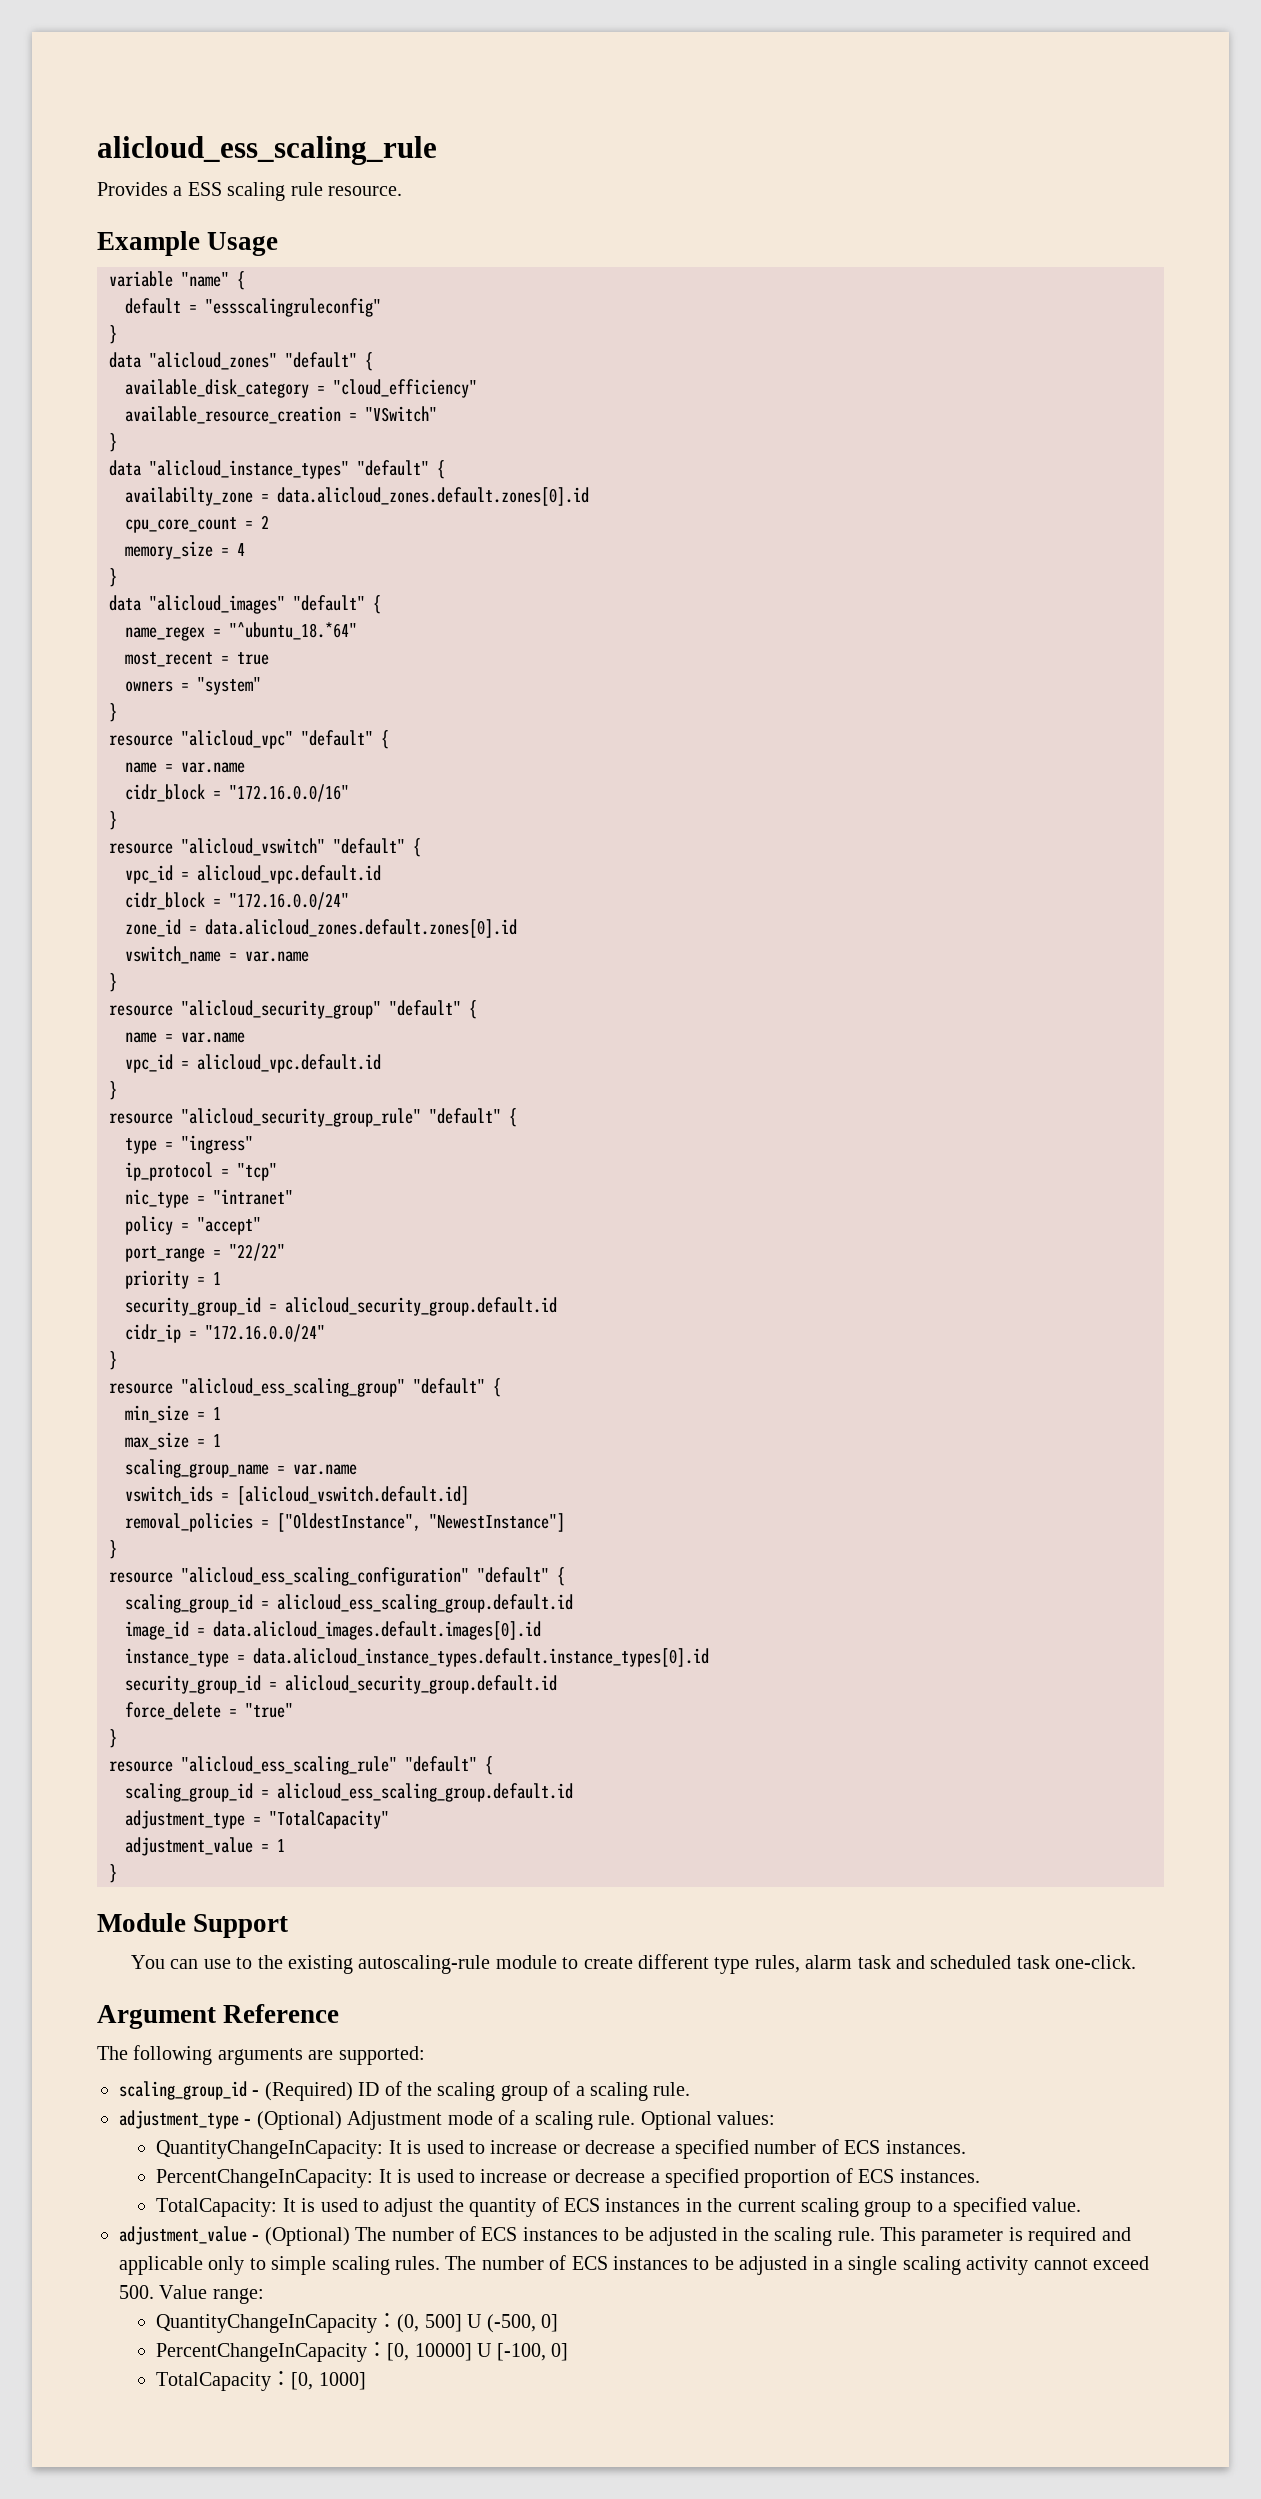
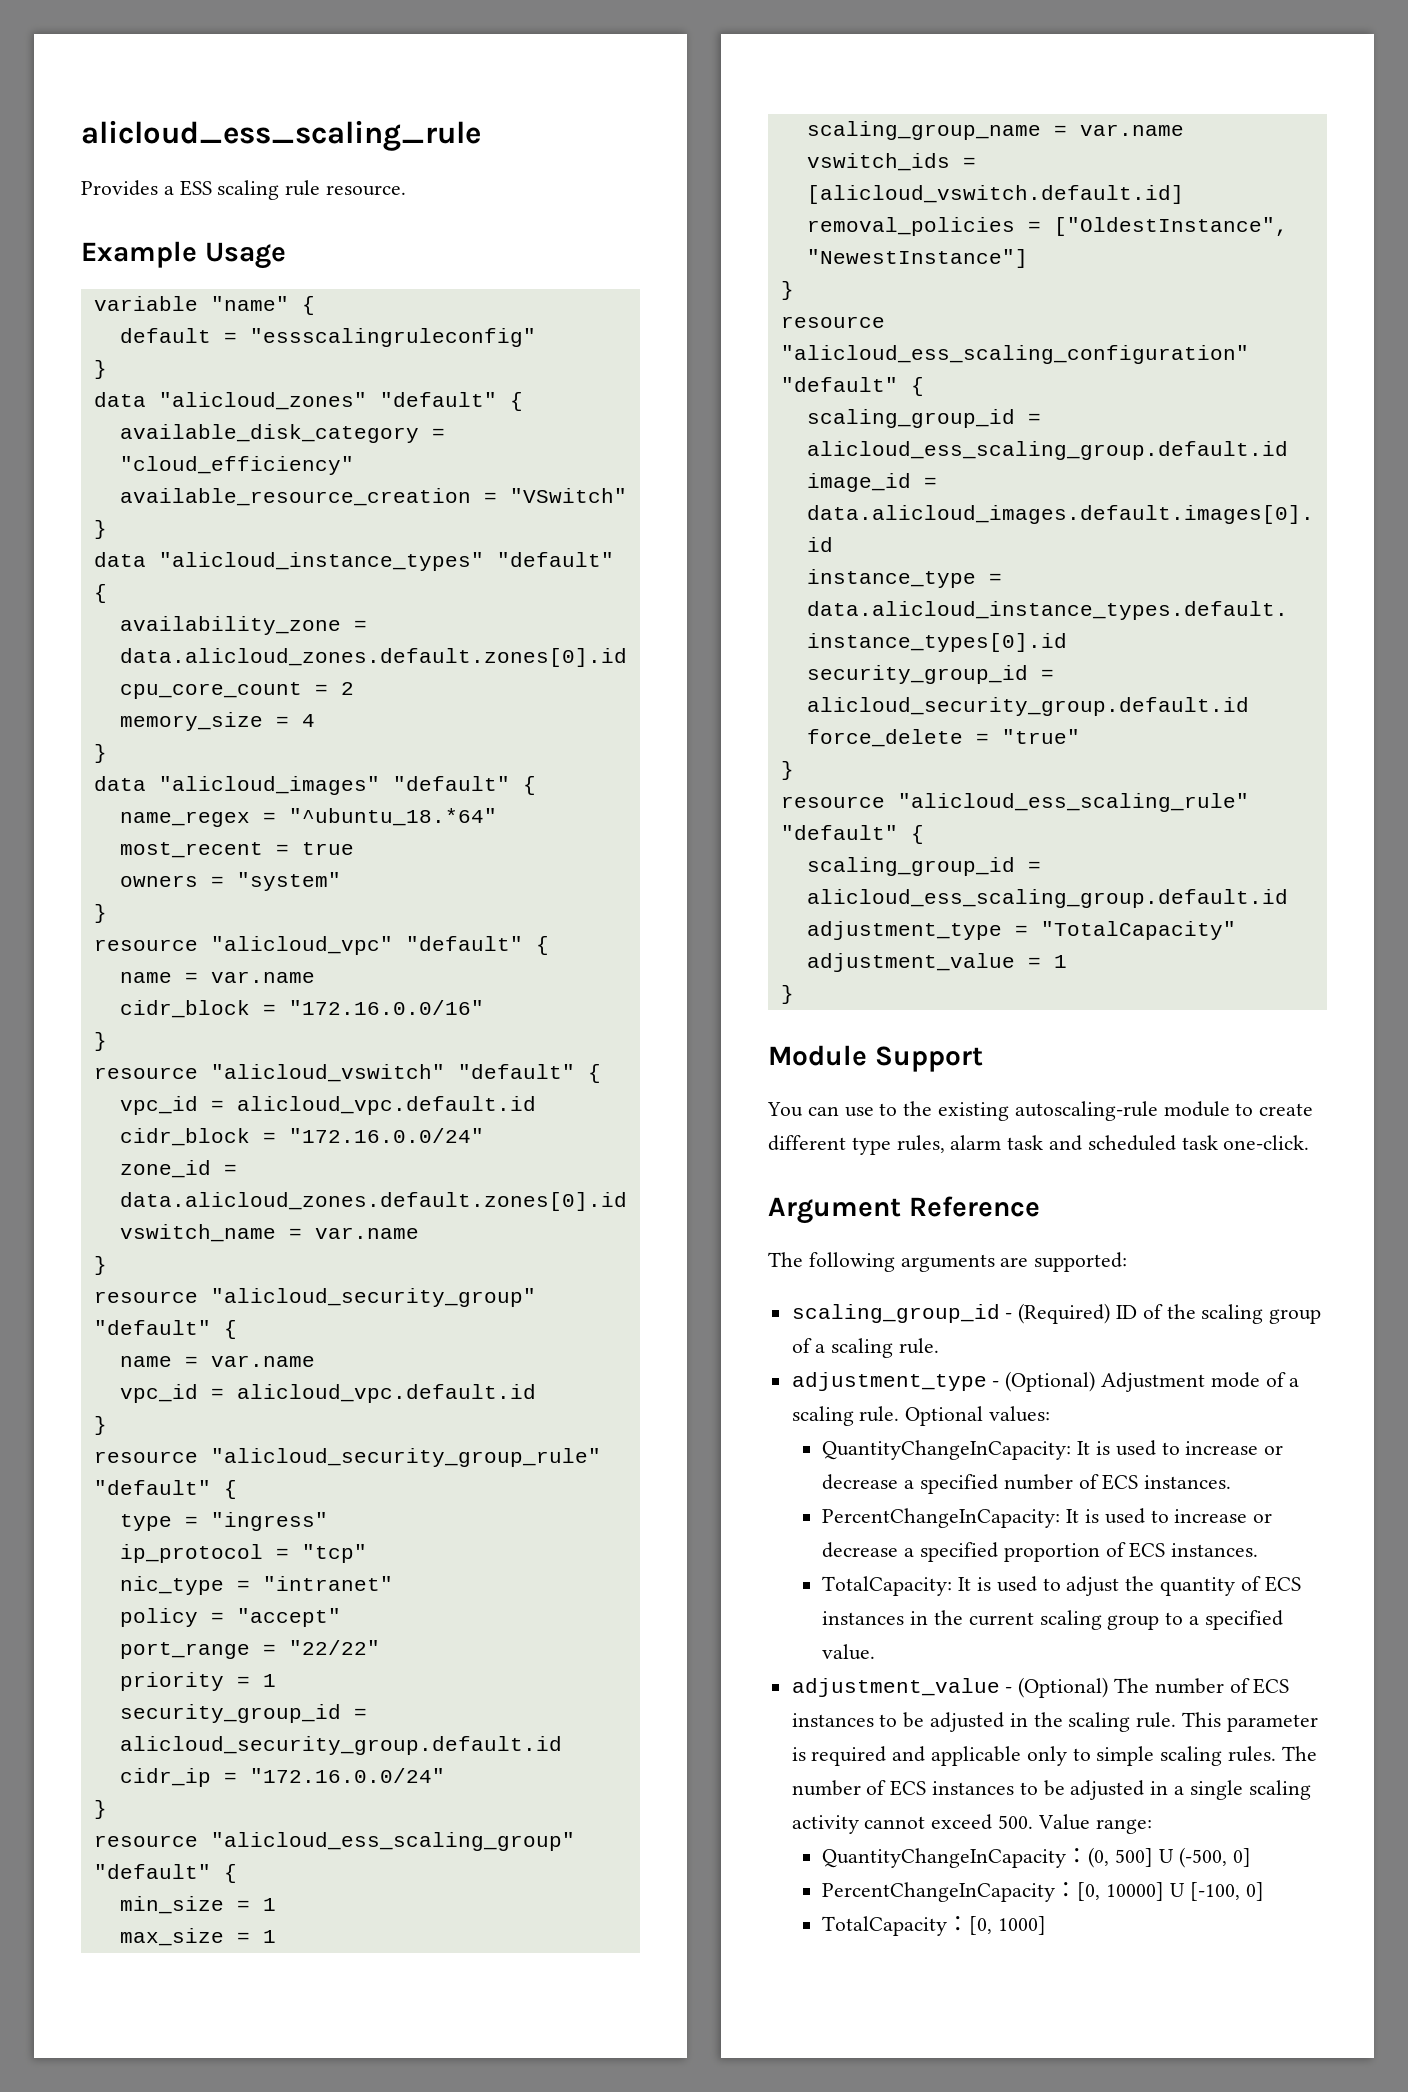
- availabilty_zone = data.alicloud_zones.default.zones[0].id
+ availability_zone = data.alicloud_zones.default.zones[0].id

